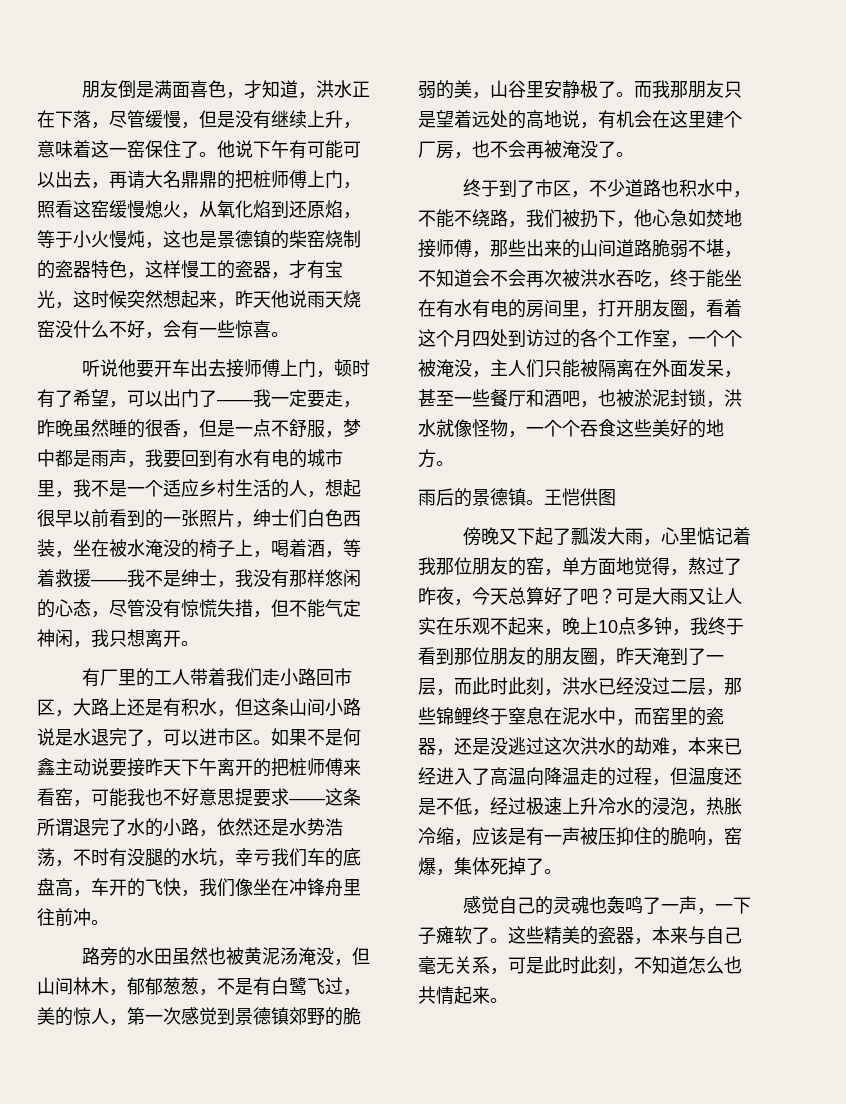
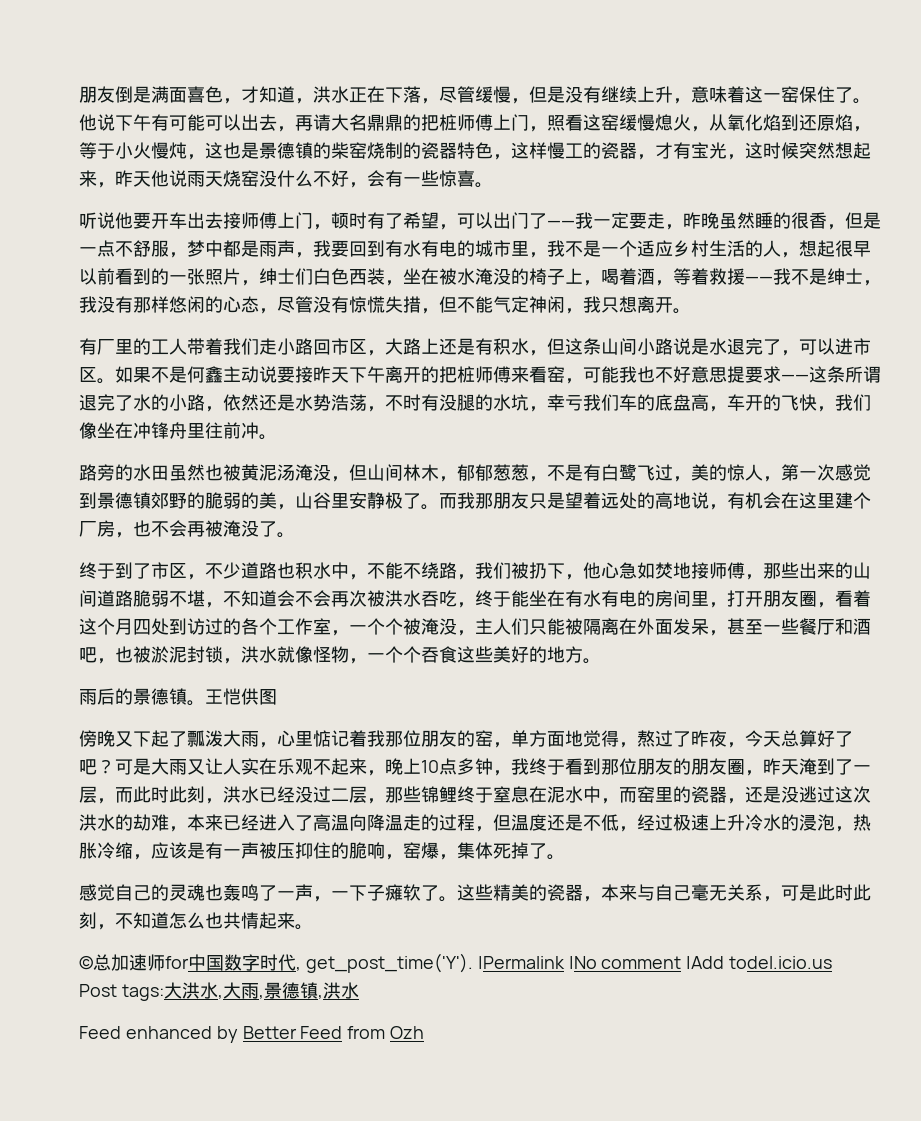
+ ©总加速师for中国数字时代, get_post_time('Y'). |Permalink |No comment |Add todel.icio.us
+ Post tags:大洪水,大雨,景德镇,洪水
+ Feed enhanced by Better Feed from Ozh

